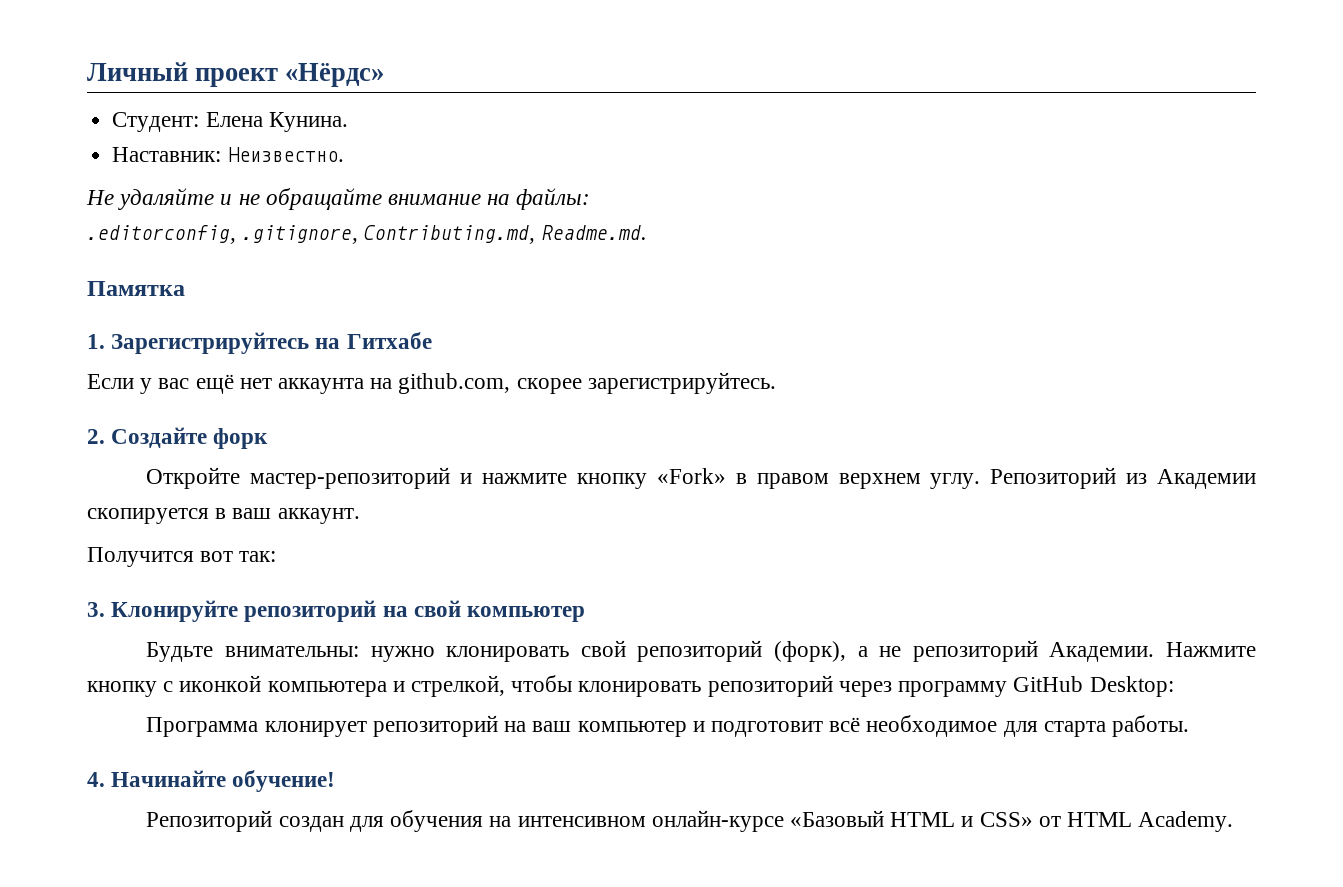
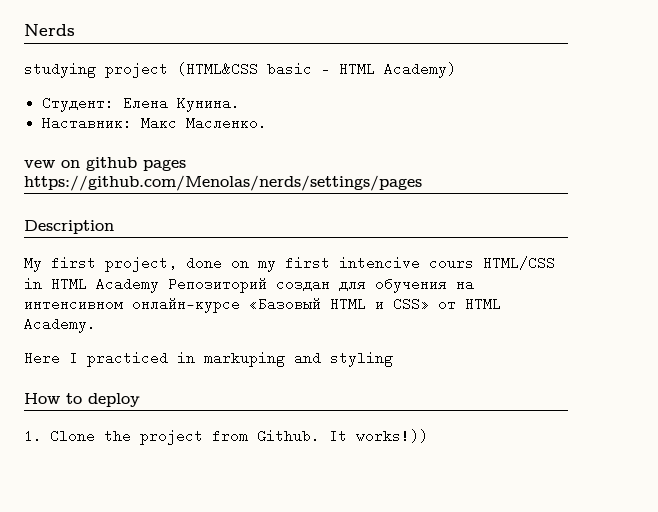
- Личный проект «Нёрдс»
+ Nerds
+ studying project (HTML&CSS basic - HTML Academy)
  Студент: Елена Кунина.
- Наставник: Неизвестно.
- Не удаляйте и не обращайте внимание на файлы:
- .editorconfig, .gitignore, Contributing.md, Readme.md.
- Памятка
- 1. Зарегистрируйтесь на Гитхабе
- Если у вас ещё нет аккаунта на github.com, скорее зарегистрируйтесь.
- 2. Создайте форк
- Откройте мастер-репозиторий и нажмите кнопку «Fork» в правом верхнем углу. Репозиторий из Академии скопируется в ваш аккаунт.
- Получится вот так:
- 3. Клонируйте репозиторий на свой компьютер
- Будьте внимательны: нужно клонировать свой репозиторий (форк), а не репозиторий Академии. Нажмите кнопку с иконкой компьютера и стрелкой, чтобы клонировать репозиторий через программу GitHub Desktop:
- Программа клонирует репозиторий на ваш компьютер и подготовит всё необходимое для старта работы.
- 4. Начинайте обучение!
- Репозиторий создан для обучения на интенсивном онлайн‑курсе «Базовый HTML и CSS» от HTML Academy.
+ Наставник: Макс Масленко.
+ vew on github pages https://github.com/Menolas/nerds/settings/pages
+ Description
+ My first project, done on my first intencive cours HTML/CSS in HTML Academy Репозиторий создан для обучения на интенсивном онлайн‑курсе «Базовый HTML и CSS» от HTML Academy.
+ Here I practiced in markuping and styling
+ How to deploy
+ 1. Clone the project from Github. It works!))

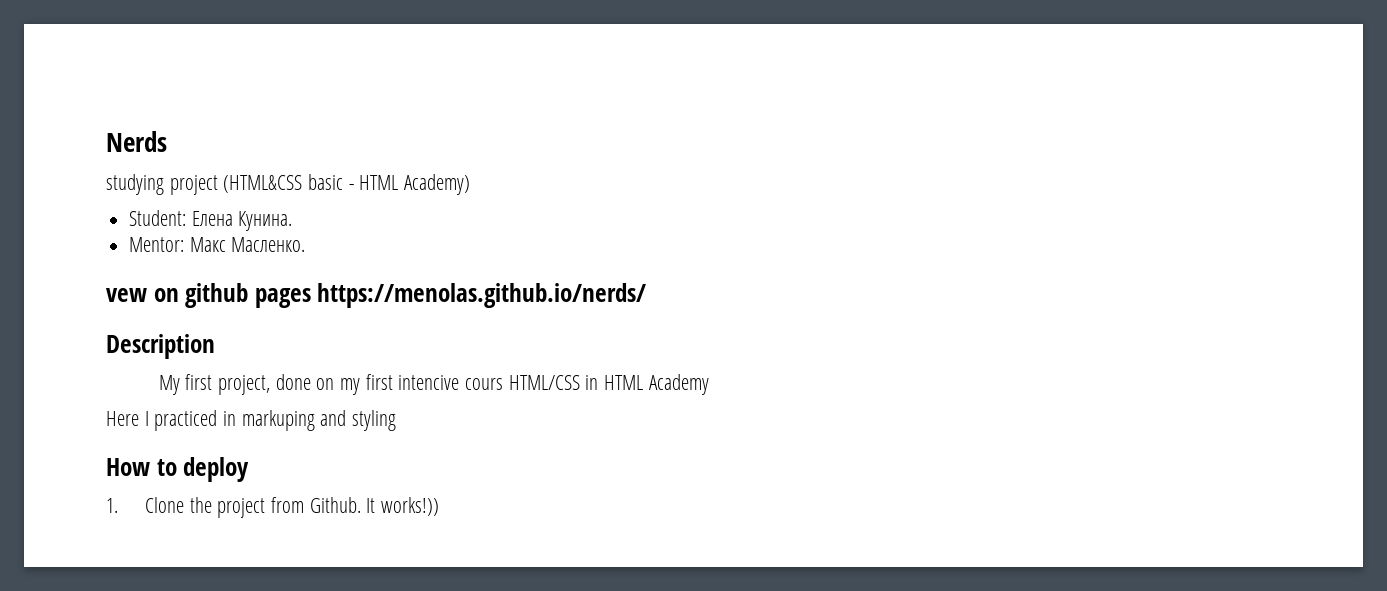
- Студент: Елена Кунина.
+ Student: Елена Кунина.
- Наставник: Макс Масленко.
+ Mentor: Макс Масленко.
- vew on github pages https://github.com/Menolas/nerds/settings/pages
+ vew on github pages https://menolas.github.io/nerds/
- My first project, done on my first intencive cours HTML/CSS in HTML Academy Репозиторий создан для обучения на интенсивном онлайн‑курсе «Базовый HTML и CSS» от HTML Academy.
+ My first project, done on my first intencive cours HTML/CSS in HTML Academy

